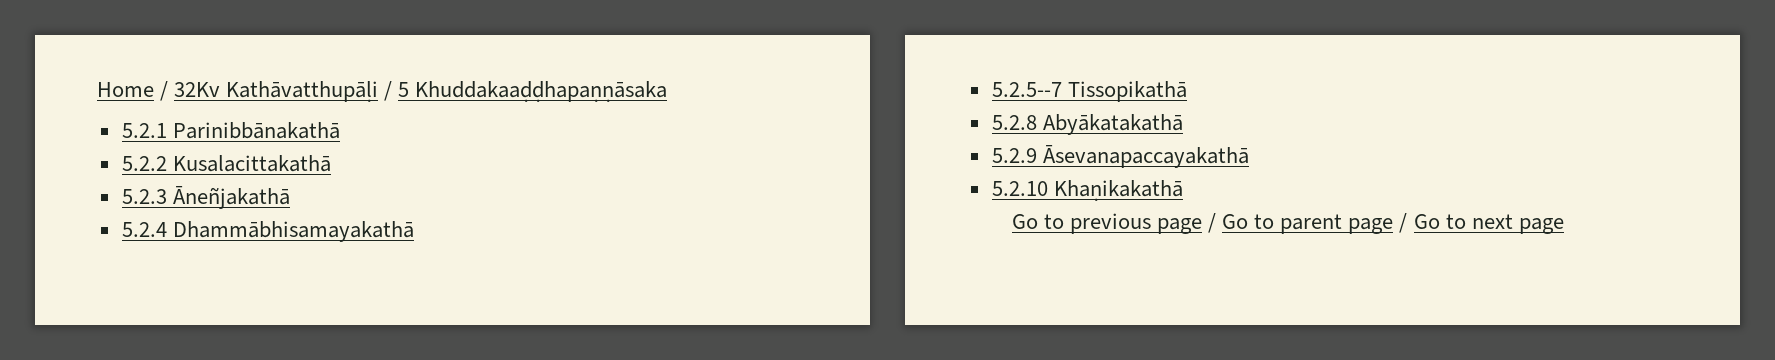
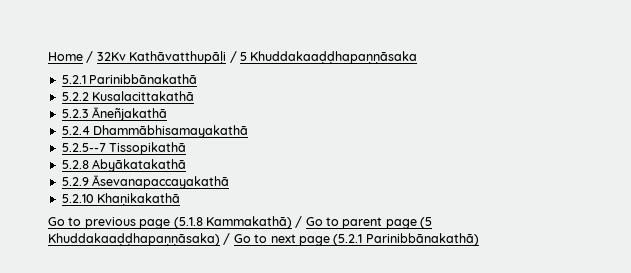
- Go to previous page / Go to parent page / Go to next page
+ Go to previous page (5.1.8 Kammakathā) / Go to parent page (5 Khuddakaaḍḍhapaṇṇāsaka) / Go to next page (5.2.1 Parinibbānakathā)

